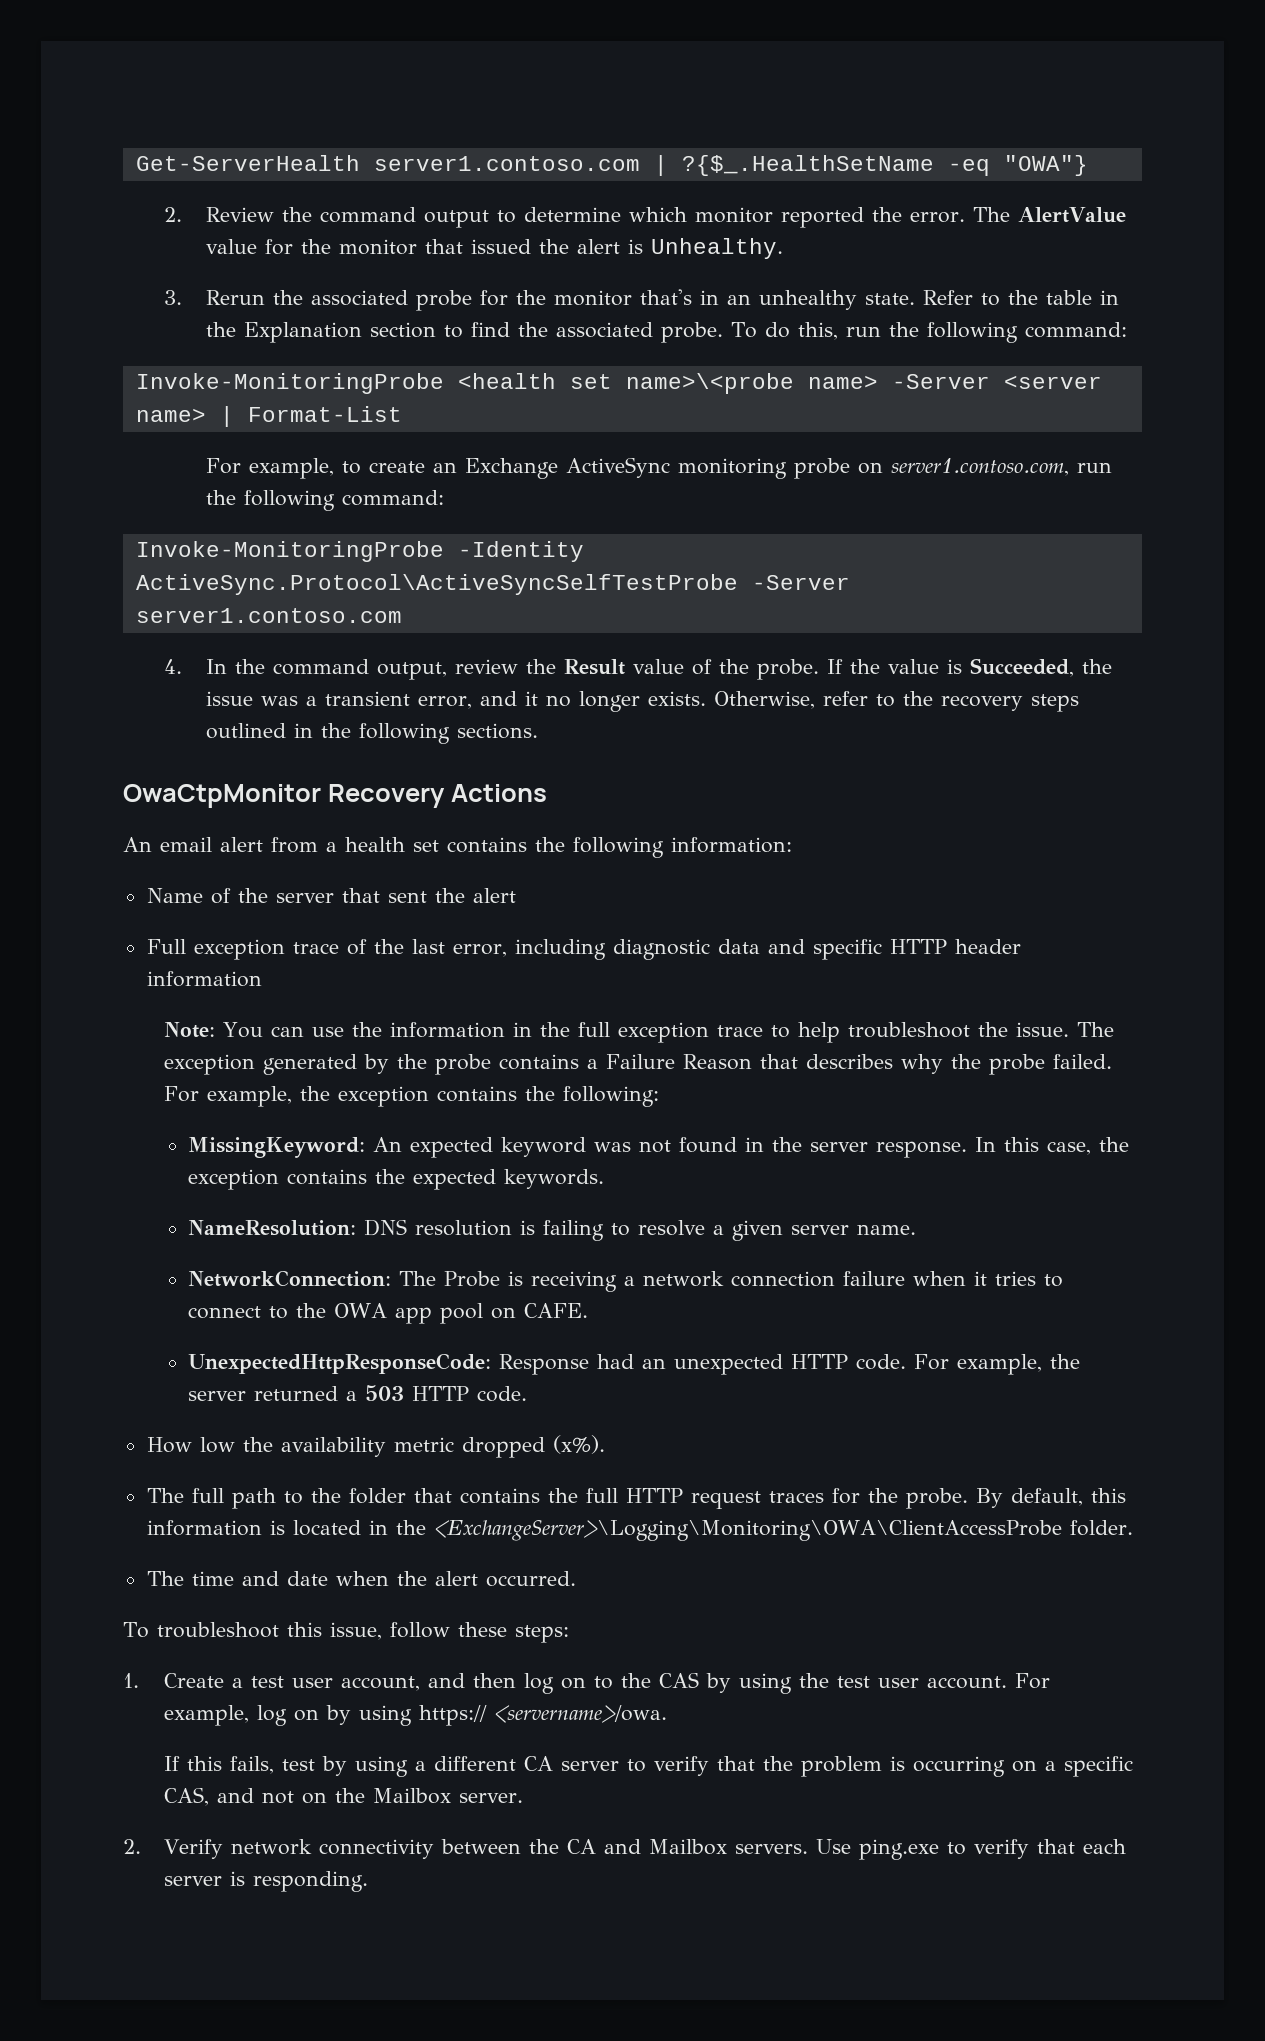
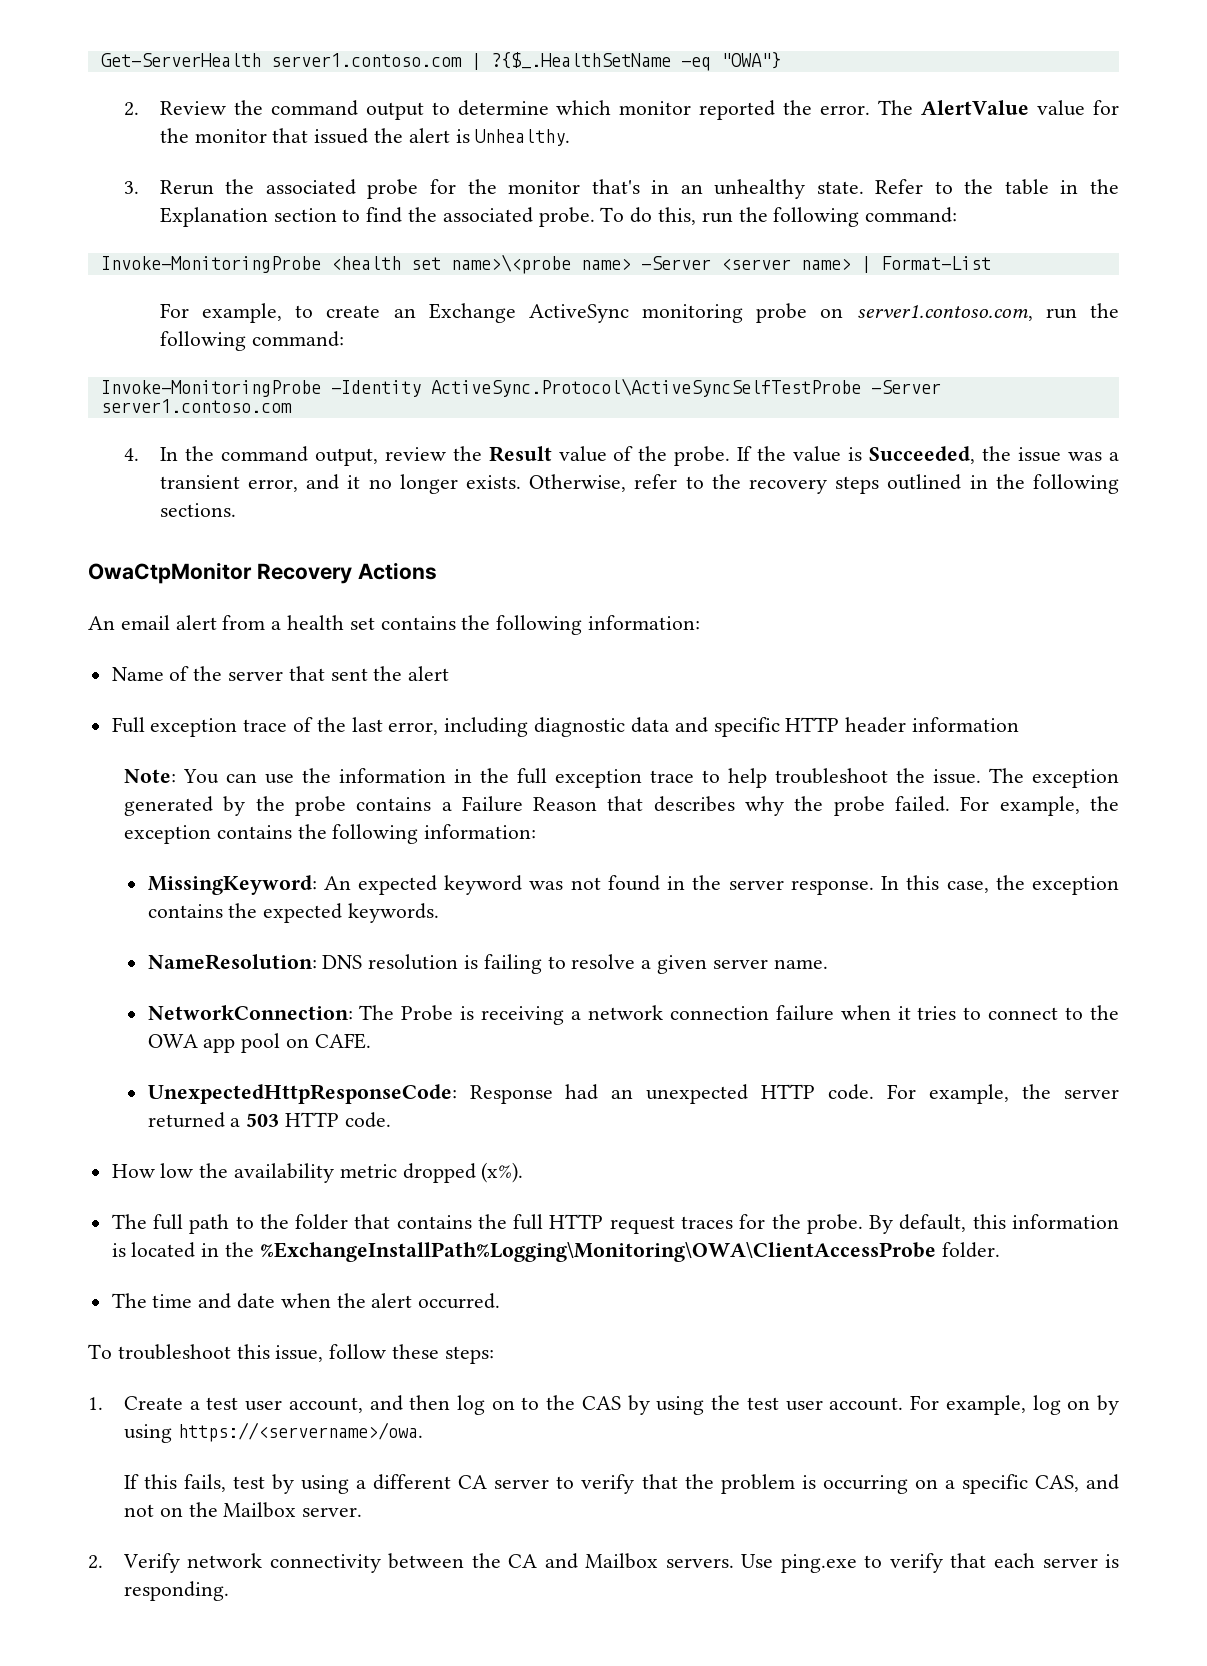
- For example, the exception contains the following:
+ For example, the exception contains the following information:
- By default, this information is located in the <ExchangeServer>\Logging\Monitoring\OWA\ClientAccessProbe folder.
+ By default, this information is located in the %ExchangeInstallPath%Logging\Monitoring\OWA\ClientAccessProbe folder.
- For example, log on by using https:// <servername>/owa.
+ For example, log on by using https://<servername>/owa.

